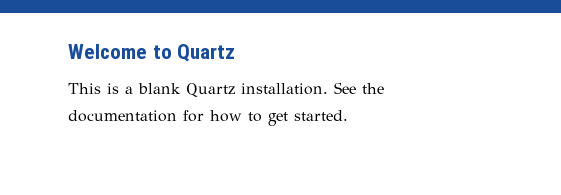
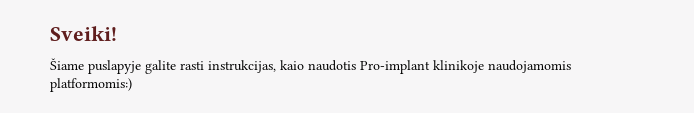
- Welcome to Quartz
- This is a blank Quartz installation. See the documentation for how to get started.
+ Sveiki!
+ Šiame puslapyje galite rasti instrukcijas, kaio naudotis Pro-implant klinikoje naudojamomis platformomis:)

